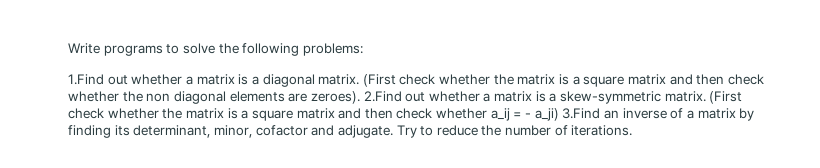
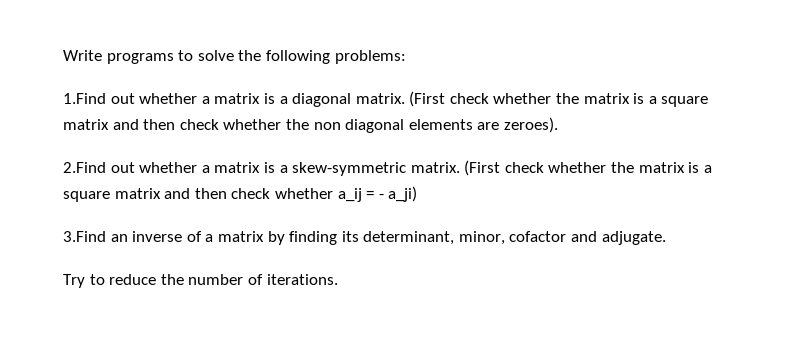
- (First check whether the matrix is a square matrix and then check whether the non diagonal elements are zeroes). 2.Find out whether a matrix is a skew-symmetric matrix.
+ (First check whether the matrix is a square matrix and then check whether the non diagonal elements are zeroes).
+ 2.Find out whether a matrix is a skew-symmetric matrix.
- (First check whether the matrix is a square matrix and then check whether a_ij = - a_ji) 3.Find an inverse of a matrix by finding its determinant, minor, cofactor and adjugate. Try to reduce the number of iterations.
+ (First check whether the matrix is a square matrix and then check whether a_ij = - a_ji)
+ 3.Find an inverse of a matrix by finding its determinant, minor, cofactor and adjugate.
+ Try to reduce the number of iterations.

